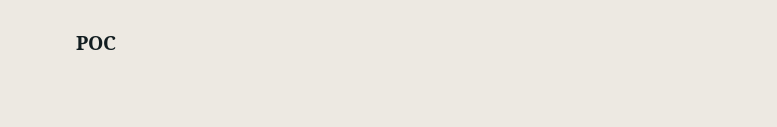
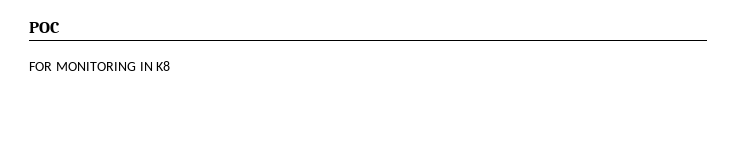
+ FOR MONITORING IN K8

